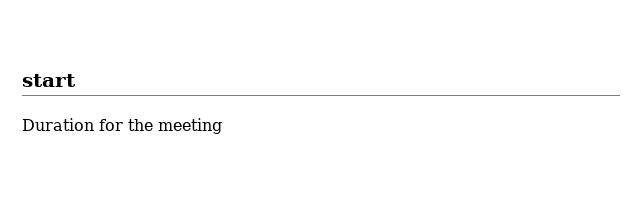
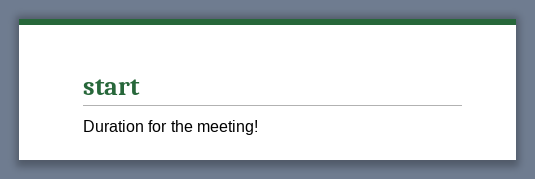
- Duration for the meeting
+ Duration for the meeting!

